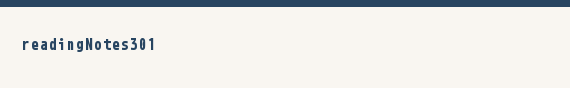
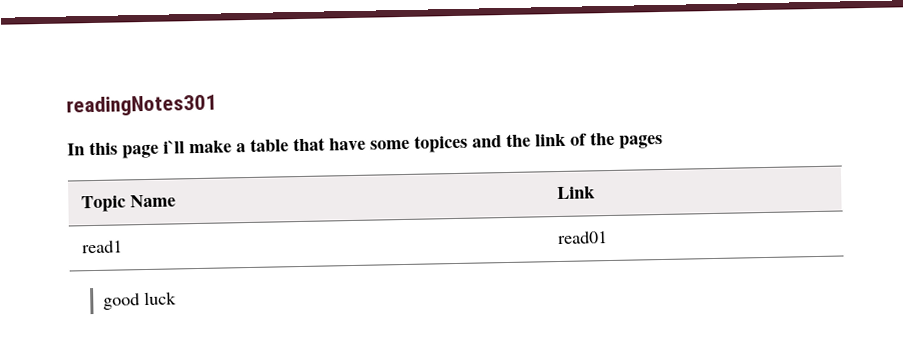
+ In this page i`ll make a table that have some topices and the link of the pages
+ Topic Name | Link
+ read1 | read01
+ good luck

